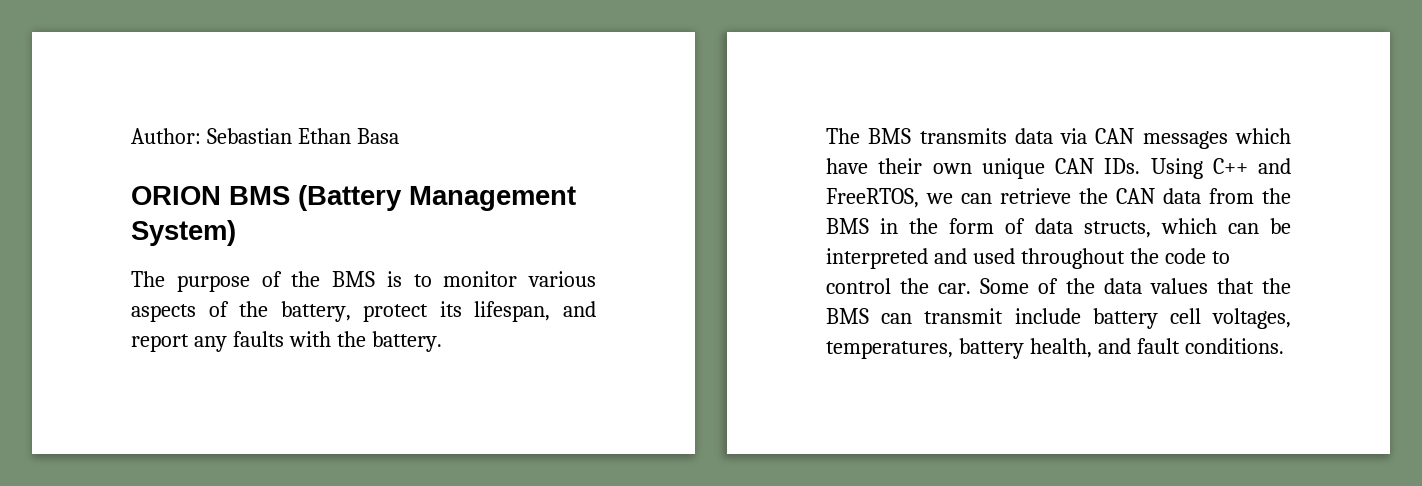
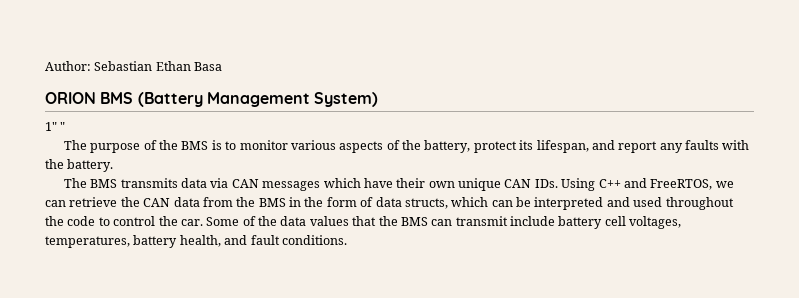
+ 1" "

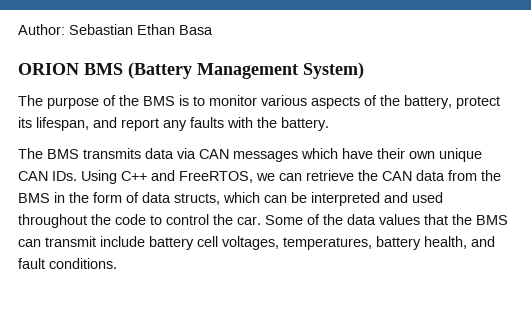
- 1" "

